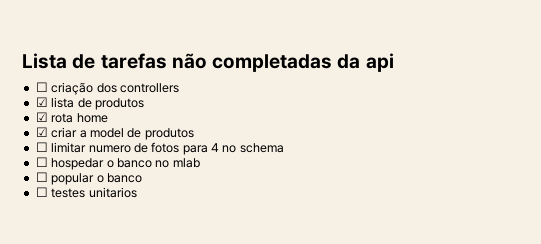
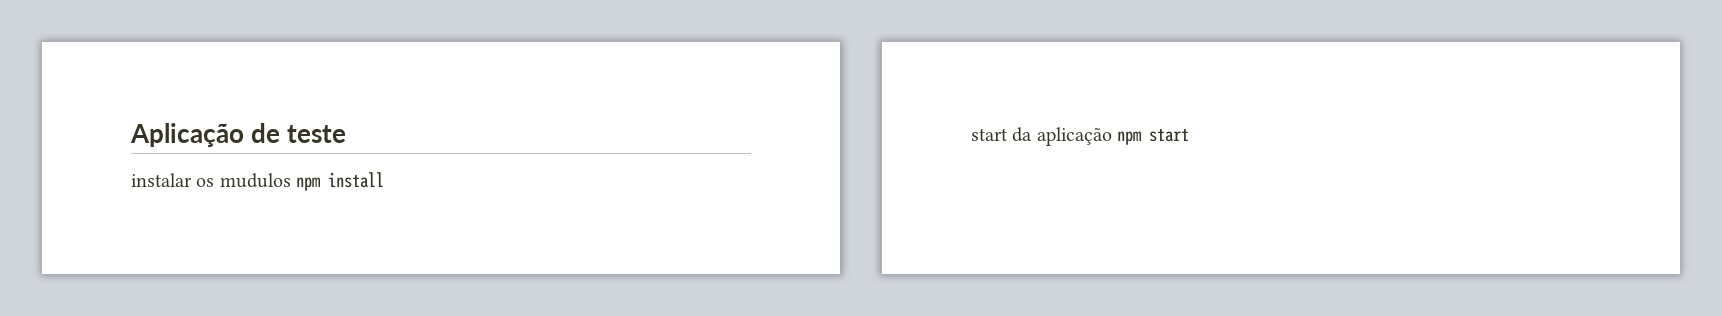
- Lista de tarefas não completadas da api
- ☐ criação dos controllers
- ☑ lista de produtos
- ☑ rota home
- ☑ criar a model de produtos
- ☐ limitar numero de fotos para 4 no schema
- ☐ hospedar o banco no mlab
- ☐ popular o banco
- ☐ testes unitarios
+ Aplicação de teste
+ instalar os mudulos npm install
+ start da aplicação npm start

